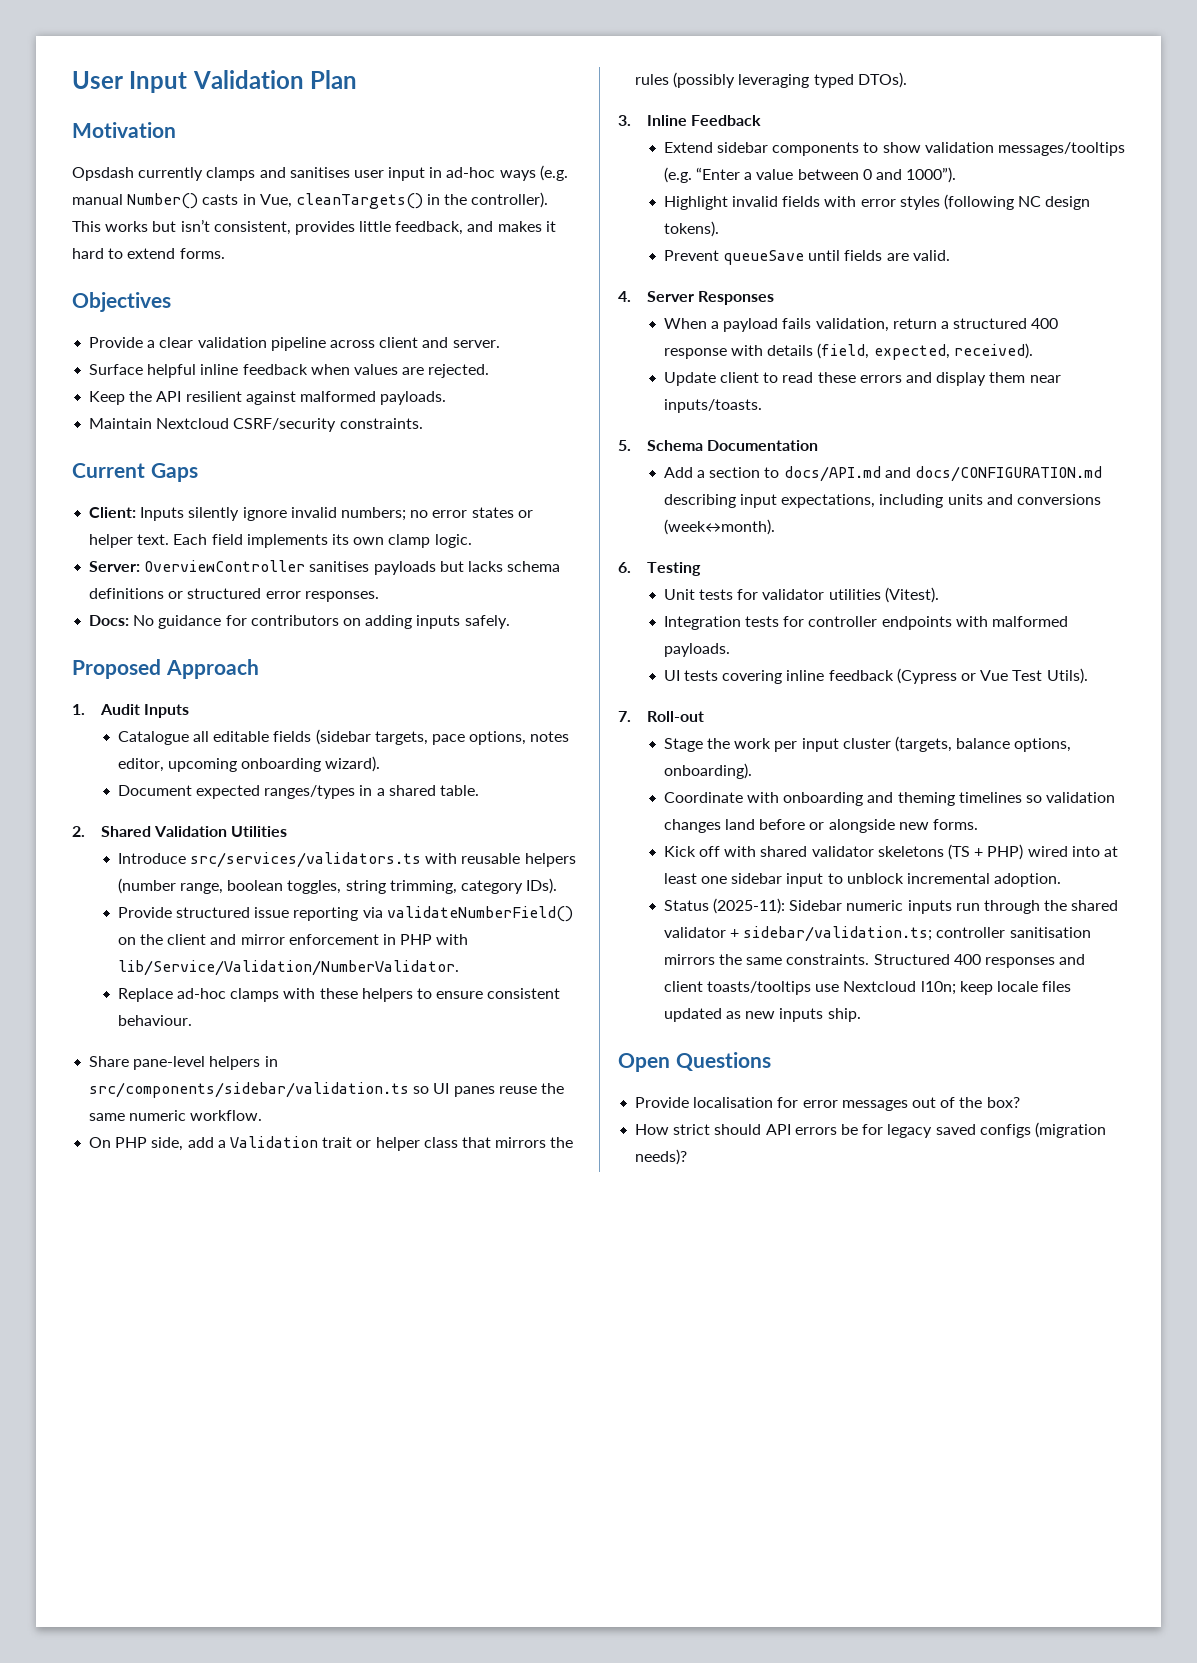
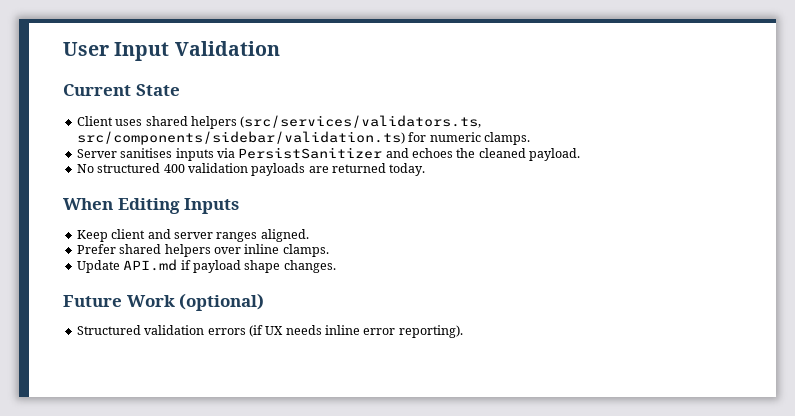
- User Input Validation Plan
- Motivation
- Opsdash currently clamps and sanitises user input in ad-hoc ways (e.g. manual Number() casts in Vue, cleanTargets() in the controller). This works but isn’t consistent, provides little feedback, and makes it hard to extend forms.
- Objectives
- Provide a clear validation pipeline across client and server.
- Surface helpful inline feedback when values are rejected.
- Keep the API resilient against malformed payloads.
- Maintain Nextcloud CSRF/security constraints.
- Current Gaps
- Client: Inputs silently ignore invalid numbers; no error states or helper text. Each field implements its own clamp logic.
- Server: OverviewController sanitises payloads but lacks schema definitions or structured error responses.
- Docs: No guidance for contributors on adding inputs safely.
- Proposed Approach
- 1. Audit Inputs
- Catalogue all editable fields (sidebar targets, pace options, notes editor, upcoming onboarding wizard).
- Document expected ranges/types in a shared table.
- 2. Shared Validation Utilities
- Introduce src/services/validators.ts with reusable helpers (number range, boolean toggles, string trimming, category IDs).
- Provide structured issue reporting via validateNumberField() on the client and mirror enforcement in PHP with lib/Service/Validation/NumberValidator.
- Replace ad-hoc clamps with these helpers to ensure consistent behaviour.
- Share pane-level helpers in src/components/sidebar/validation.ts so UI panes reuse the same numeric workflow.
- On PHP side, add a Validation trait or helper class that mirrors the rules (possibly leveraging typed DTOs).
- 3. Inline Feedback
- Extend sidebar components to show validation messages/tooltips (e.g. “Enter a value between 0 and 1000”).
- Highlight invalid fields with error styles (following NC design tokens).
- Prevent queueSave until fields are valid.
- 4. Server Responses
- When a payload fails validation, return a structured 400 response with details (field, expected, received).
- Update client to read these errors and display them near inputs/toasts.
- 5. Schema Documentation
- Add a section to docs/API.md and docs/CONFIGURATION.md describing input expectations, including units and conversions (week↔month).
- 6. Testing
- Unit tests for validator utilities (Vitest).
- Integration tests for controller endpoints with malformed payloads.
- UI tests covering inline feedback (Cypress or Vue Test Utils).
- 7. Roll-out
- Stage the work per input cluster (targets, balance options, onboarding).
- Coordinate with onboarding and theming timelines so validation changes land before or alongside new forms.
- Kick off with shared validator skeletons (TS + PHP) wired into at least one sidebar input to unblock incremental adoption.
- Status (2025-11): Sidebar numeric inputs run through the shared validator + sidebar/validation.ts; controller sanitisation mirrors the same constraints. Structured 400 responses and client toasts/tooltips use Nextcloud l10n; keep locale files updated as new inputs ship.
- Open Questions
- Provide localisation for error messages out of the box?
- How strict should API errors be for legacy saved configs (migration needs)?
+ User Input Validation
+ Current State
+ Client uses shared helpers (src/services/validators.ts, src/components/sidebar/validation.ts) for numeric clamps.
+ Server sanitises inputs via PersistSanitizer and echoes the cleaned payload.
+ No structured 400 validation payloads are returned today.
+ When Editing Inputs
+ Keep client and server ranges aligned.
+ Prefer shared helpers over inline clamps.
+ Update API.md if payload shape changes.
+ Future Work (optional)
+ Structured validation errors (if UX needs inline error reporting).

